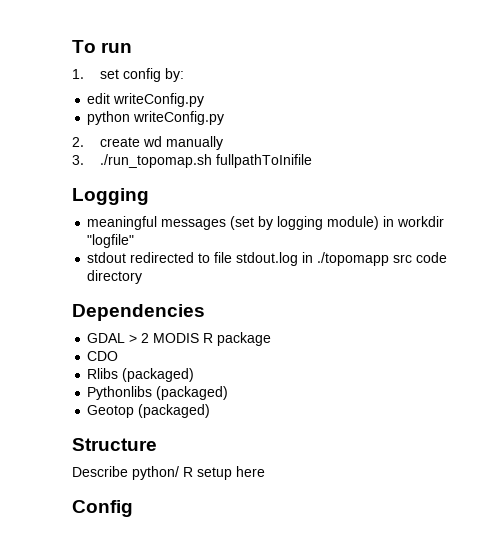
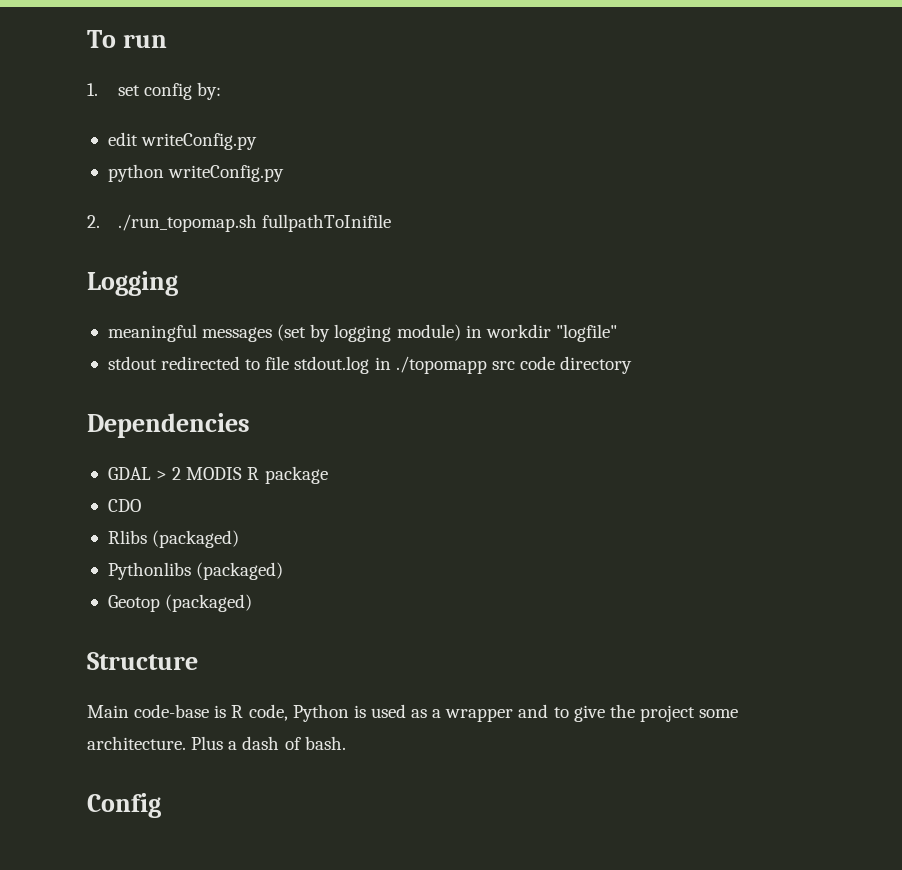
- 2. create wd manually
- 3. ./run_topomap.sh fullpathToInifile
+ 2. ./run_topomap.sh fullpathToInifile
- Describe python/ R setup here
+ Main code-base is R code, Python is used as a wrapper and to give the project some architecture. Plus a dash of bash.

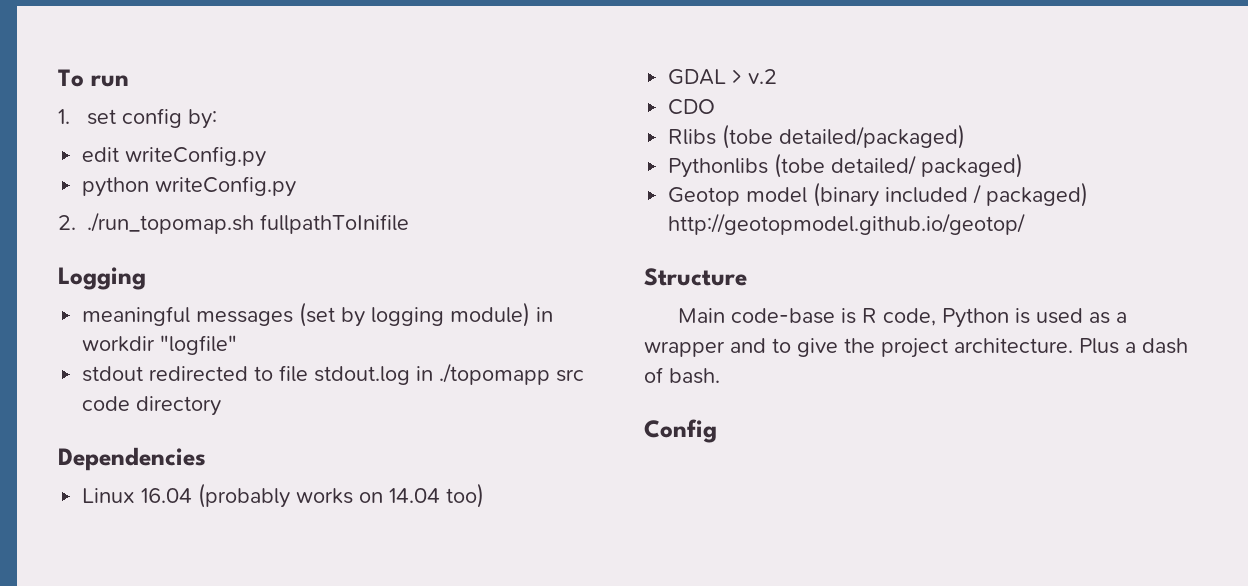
- GDAL > 2 MODIS R package
+ Linux 16.04 (probably works on 14.04 too)
+ GDAL > v.2
- Rlibs (packaged)
+ Rlibs (tobe detailed/packaged)
- Pythonlibs (packaged)
- Geotop (packaged)
+ Pythonlibs (tobe detailed/ packaged)
+ Geotop model (binary included / packaged) http://geotopmodel.github.io/geotop/
- Main code-base is R code, Python is used as a wrapper and to give the project some architecture.
+ Main code-base is R code, Python is used as a wrapper and to give the project architecture.

